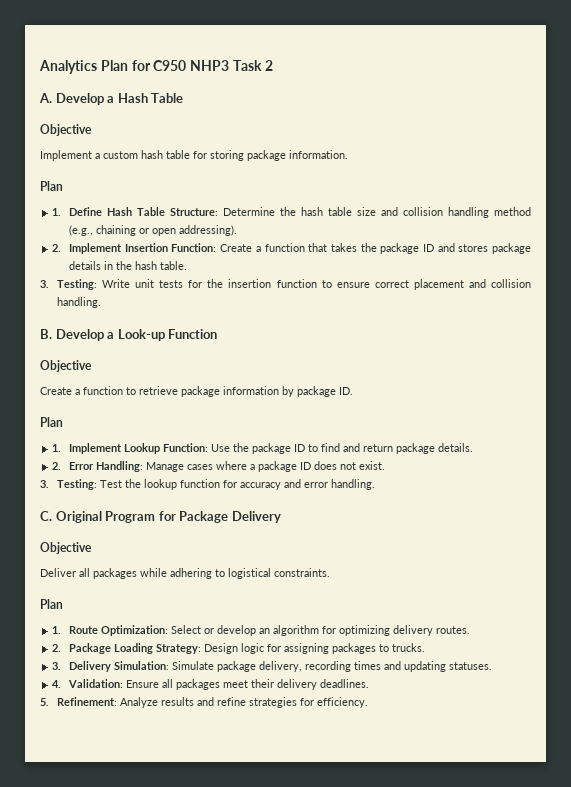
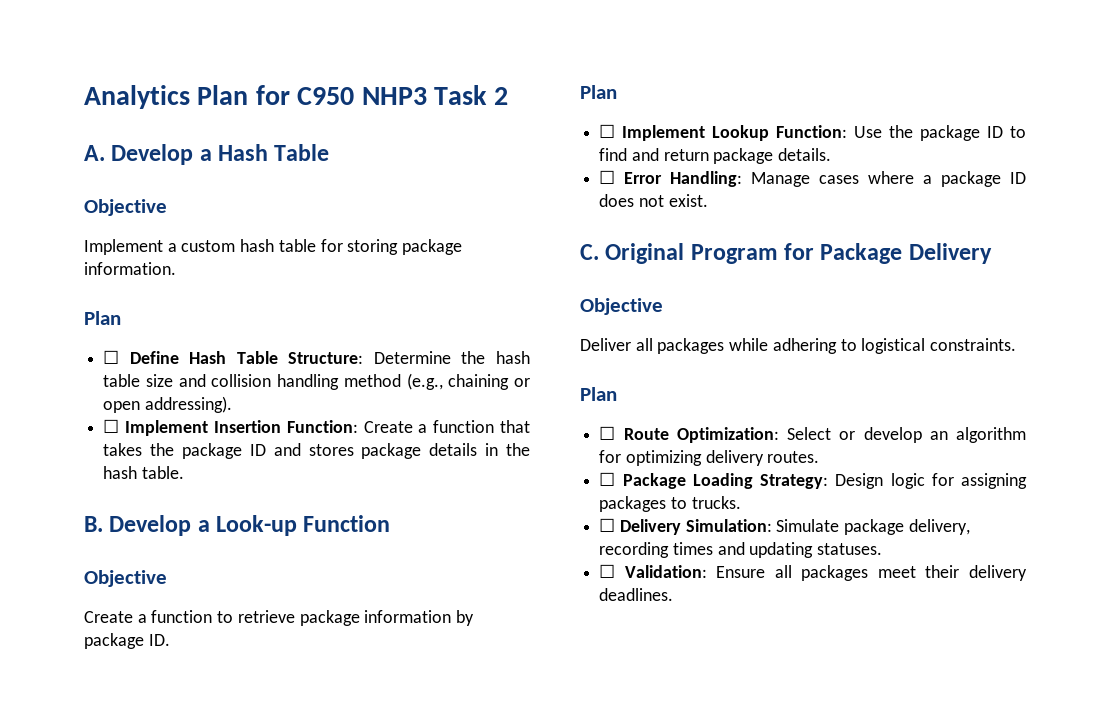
- 1. Define Hash Table Structure: Determine the hash table size and collision handling method (e.g., chaining or open addressing).
+ ☐ Define Hash Table Structure: Determine the hash table size and collision handling method (e.g., chaining or open addressing).
- 2. Implement Insertion Function: Create a function that takes the package ID and stores package details in the hash table.
+ ☐ Implement Insertion Function: Create a function that takes the package ID and stores package details in the hash table.
- 3. Testing: Write unit tests for the insertion function to ensure correct placement and collision handling.
- 1. Implement Lookup Function: Use the package ID to find and return package details.
+ ☐ Implement Lookup Function: Use the package ID to find and return package details.
- 2. Error Handling: Manage cases where a package ID does not exist.
+ ☐ Error Handling: Manage cases where a package ID does not exist.
- 3. Testing: Test the lookup function for accuracy and error handling.
- 1. Route Optimization: Select or develop an algorithm for optimizing delivery routes.
+ ☐ Route Optimization: Select or develop an algorithm for optimizing delivery routes.
- 2. Package Loading Strategy: Design logic for assigning packages to trucks.
+ ☐ Package Loading Strategy: Design logic for assigning packages to trucks.
- 3. Delivery Simulation: Simulate package delivery, recording times and updating statuses.
+ ☐ Delivery Simulation: Simulate package delivery, recording times and updating statuses.
- 4. Validation: Ensure all packages meet their delivery deadlines.
+ ☐ Validation: Ensure all packages meet their delivery deadlines.
- 5. Refinement: Analyze results and refine strategies for efficiency.

